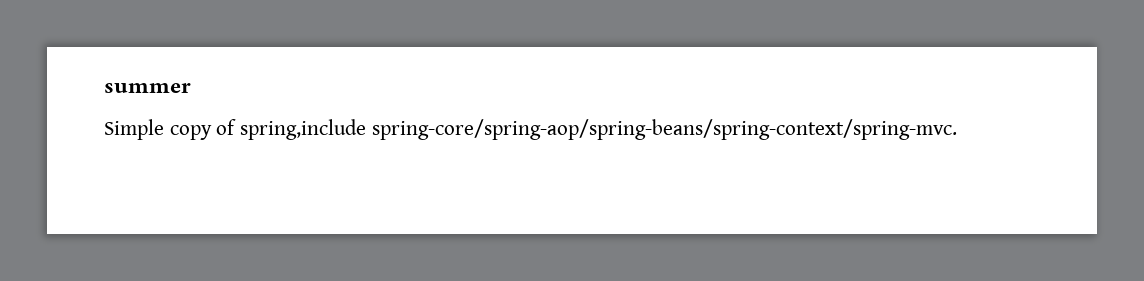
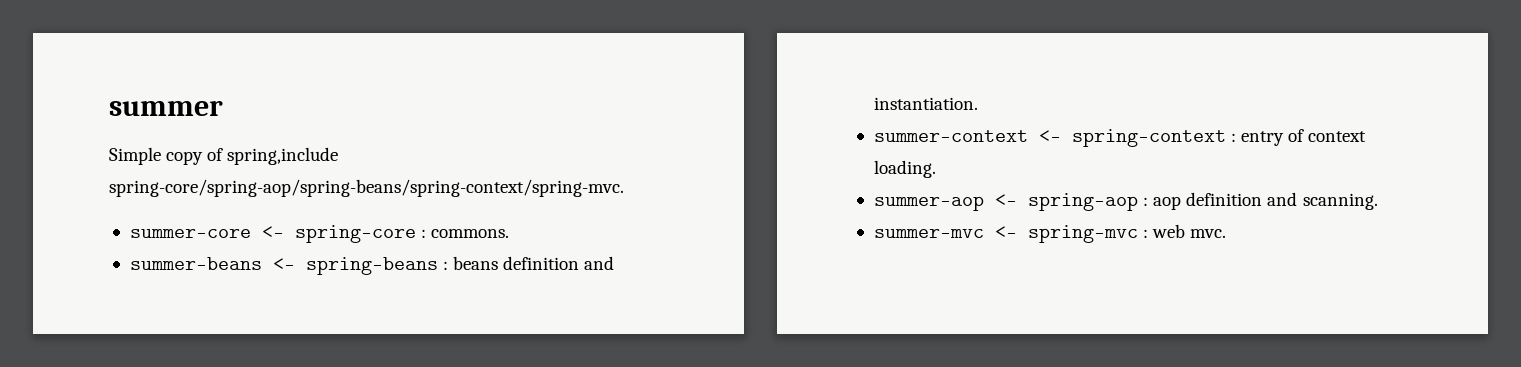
+ summer-core <- spring-core : commons.
+ summer-beans <- spring-beans : beans definition and instantiation.
+ summer-context <- spring-context : entry of context loading.
+ summer-aop <- spring-aop : aop definition and scanning.
+ summer-mvc <- spring-mvc : web mvc.

